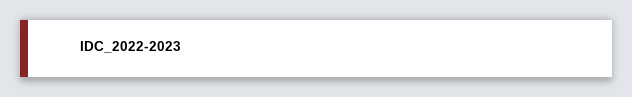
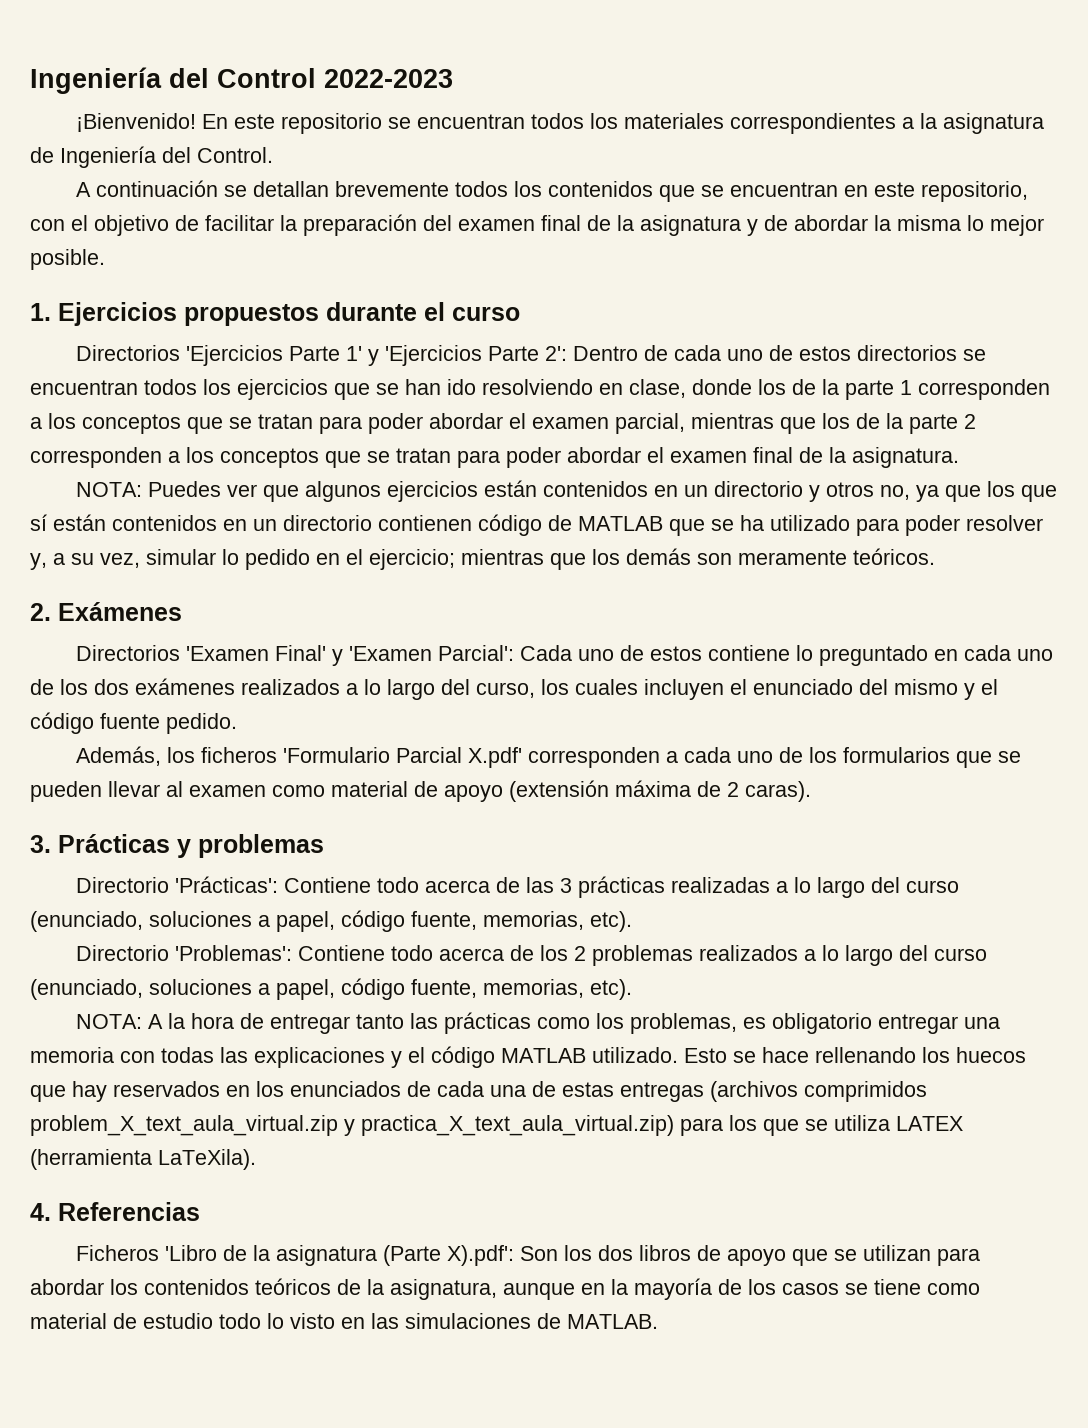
- IDC_2022-2023
+ Ingeniería del Control 2022-2023
+ ¡Bienvenido! En este repositorio se encuentran todos los materiales correspondientes a la asignatura de Ingeniería del Control.
+ A continuación se detallan brevemente todos los contenidos que se encuentran en este repositorio, con el objetivo de facilitar la preparación del examen final de la asignatura y de abordar la misma lo mejor posible.
+ 1. Ejercicios propuestos durante el curso
+ Directorios 'Ejercicios Parte 1' y 'Ejercicios Parte 2': Dentro de cada uno de estos directorios se encuentran todos los ejercicios que se han ido resolviendo en clase, donde los de la parte 1 corresponden a los conceptos que se tratan para poder abordar el examen parcial, mientras que los de la parte 2 corresponden a los conceptos que se tratan para poder abordar el examen final de la asignatura.
+ NOTA: Puedes ver que algunos ejercicios están contenidos en un directorio y otros no, ya que los que sí están contenidos en un directorio contienen código de MATLAB que se ha utilizado para poder resolver y, a su vez, simular lo pedido en el ejercicio; mientras que los demás son meramente teóricos.
+ 2. Exámenes
+ Directorios 'Examen Final' y 'Examen Parcial': Cada uno de estos contiene lo preguntado en cada uno de los dos exámenes realizados a lo largo del curso, los cuales incluyen el enunciado del mismo y el código fuente pedido.
+ Además, los ficheros 'Formulario Parcial X.pdf' corresponden a cada uno de los formularios que se pueden llevar al examen como material de apoyo (extensión máxima de 2 caras).
+ 3. Prácticas y problemas
+ Directorio 'Prácticas': Contiene todo acerca de las 3 prácticas realizadas a lo largo del curso (enunciado, soluciones a papel, código fuente, memorias, etc).
+ Directorio 'Problemas': Contiene todo acerca de los 2 problemas realizados a lo largo del curso (enunciado, soluciones a papel, código fuente, memorias, etc).
+ NOTA: A la hora de entregar tanto las prácticas como los problemas, es obligatorio entregar una memoria con todas las explicaciones y el código MATLAB utilizado. Esto se hace rellenando los huecos que hay reservados en los enunciados de cada una de estas entregas (archivos comprimidos problem_X_text_aula_virtual.zip y practica_X_text_aula_virtual.zip) para los que se utiliza LATEX (herramienta LaTeXila).
+ 4. Referencias
+ Ficheros 'Libro de la asignatura (Parte X).pdf': Son los dos libros de apoyo que se utilizan para abordar los contenidos teóricos de la asignatura, aunque en la mayoría de los casos se tiene como material de estudio todo lo visto en las simulaciones de MATLAB.

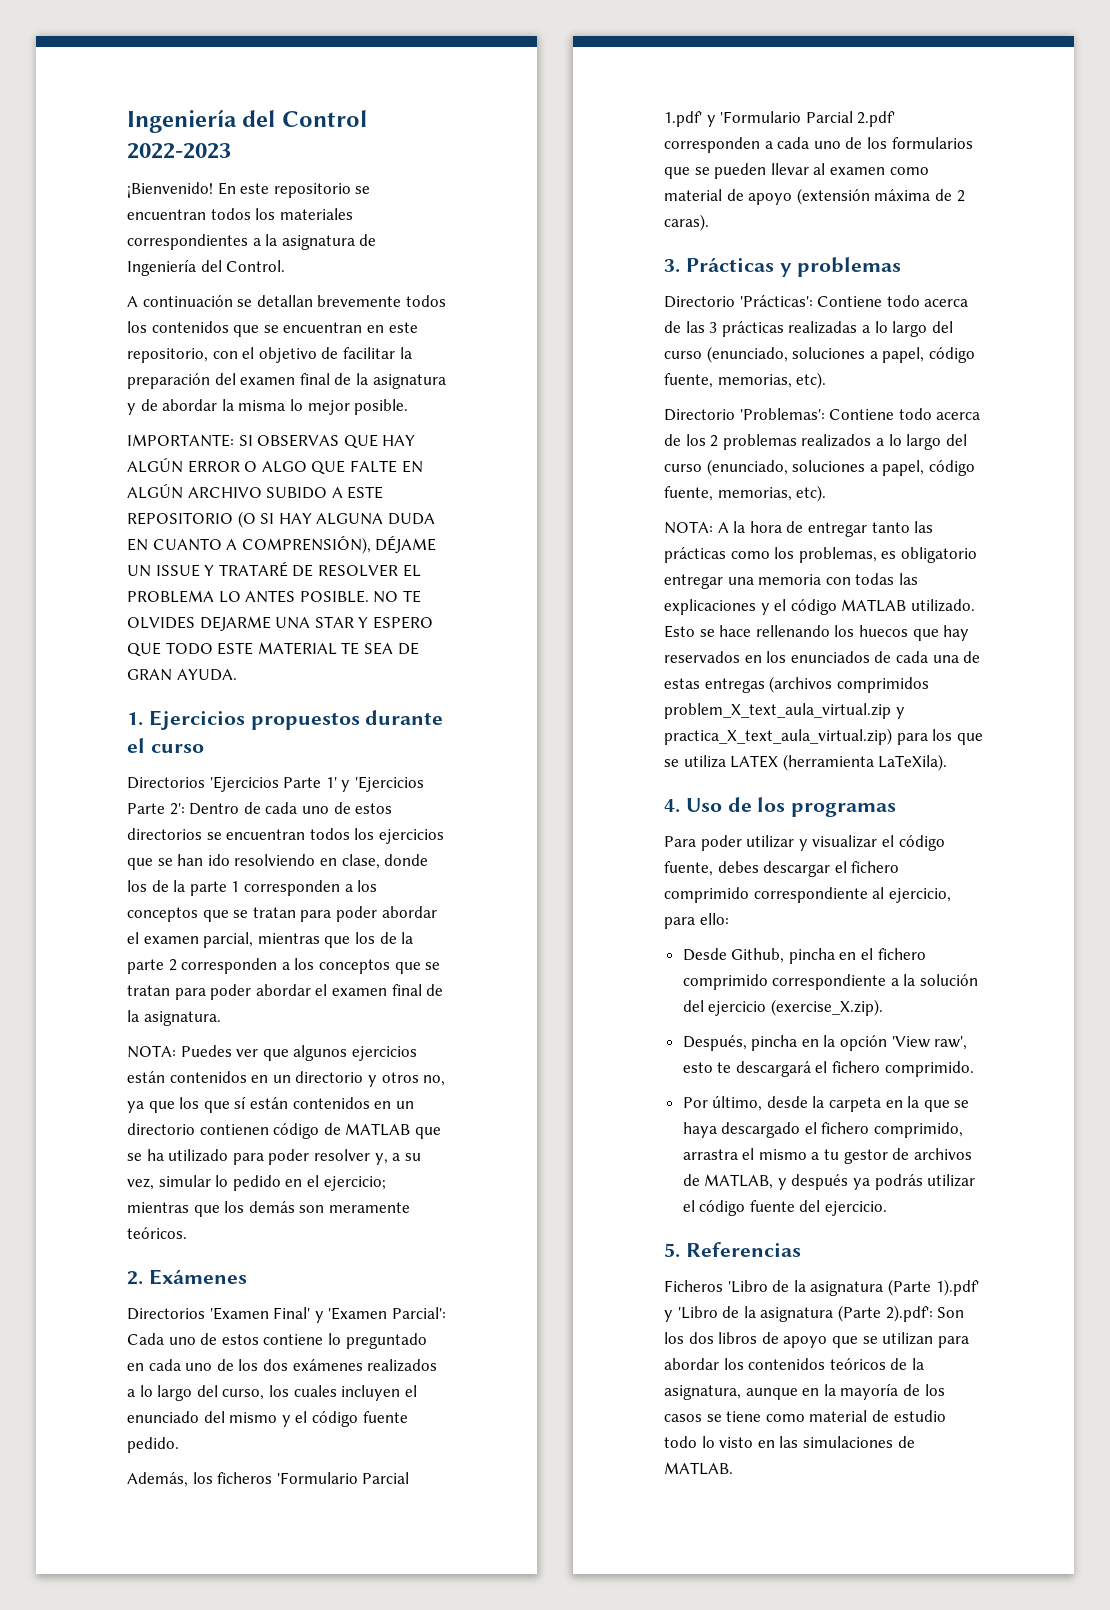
+ IMPORTANTE: SI OBSERVAS QUE HAY ALGÚN ERROR O ALGO QUE FALTE EN ALGÚN ARCHIVO SUBIDO A ESTE REPOSITORIO (O SI HAY ALGUNA DUDA EN CUANTO A COMPRENSIÓN), DÉJAME UN ISSUE Y TRATARÉ DE RESOLVER EL PROBLEMA LO ANTES POSIBLE. NO TE OLVIDES DEJARME UNA STAR Y ESPERO QUE TODO ESTE MATERIAL TE SEA DE GRAN AYUDA.
- Además, los ficheros 'Formulario Parcial X.pdf' corresponden a cada uno de los formularios que se pueden llevar al examen como material de apoyo (extensión máxima de 2 caras).
+ Además, los ficheros 'Formulario Parcial 1.pdf' y 'Formulario Parcial 2.pdf' corresponden a cada uno de los formularios que se pueden llevar al examen como material de apoyo (extensión máxima de 2 caras).
- 4. Referencias
+ 4. Uso de los programas
+ Para poder utilizar y visualizar el código fuente, debes descargar el fichero comprimido correspondiente al ejercicio, para ello:
+ Desde Github, pincha en el fichero comprimido correspondiente a la solución del ejercicio (exercise_X.zip).
+ Después, pincha en la opción 'View raw', esto te descargará el fichero comprimido.
+ Por último, desde la carpeta en la que se haya descargado el fichero comprimido, arrastra el mismo a tu gestor de archivos de MATLAB, y después ya podrás utilizar el código fuente del ejercicio.
+ 5. Referencias
- Ficheros 'Libro de la asignatura (Parte X).pdf': Son los dos libros de apoyo que se utilizan para abordar los contenidos teóricos de la asignatura, aunque en la mayoría de los casos se tiene como material de estudio todo lo visto en las simulaciones de MATLAB.
+ Ficheros 'Libro de la asignatura (Parte 1).pdf' y 'Libro de la asignatura (Parte 2).pdf': Son los dos libros de apoyo que se utilizan para abordar los contenidos teóricos de la asignatura, aunque en la mayoría de los casos se tiene como material de estudio todo lo visto en las simulaciones de MATLAB.

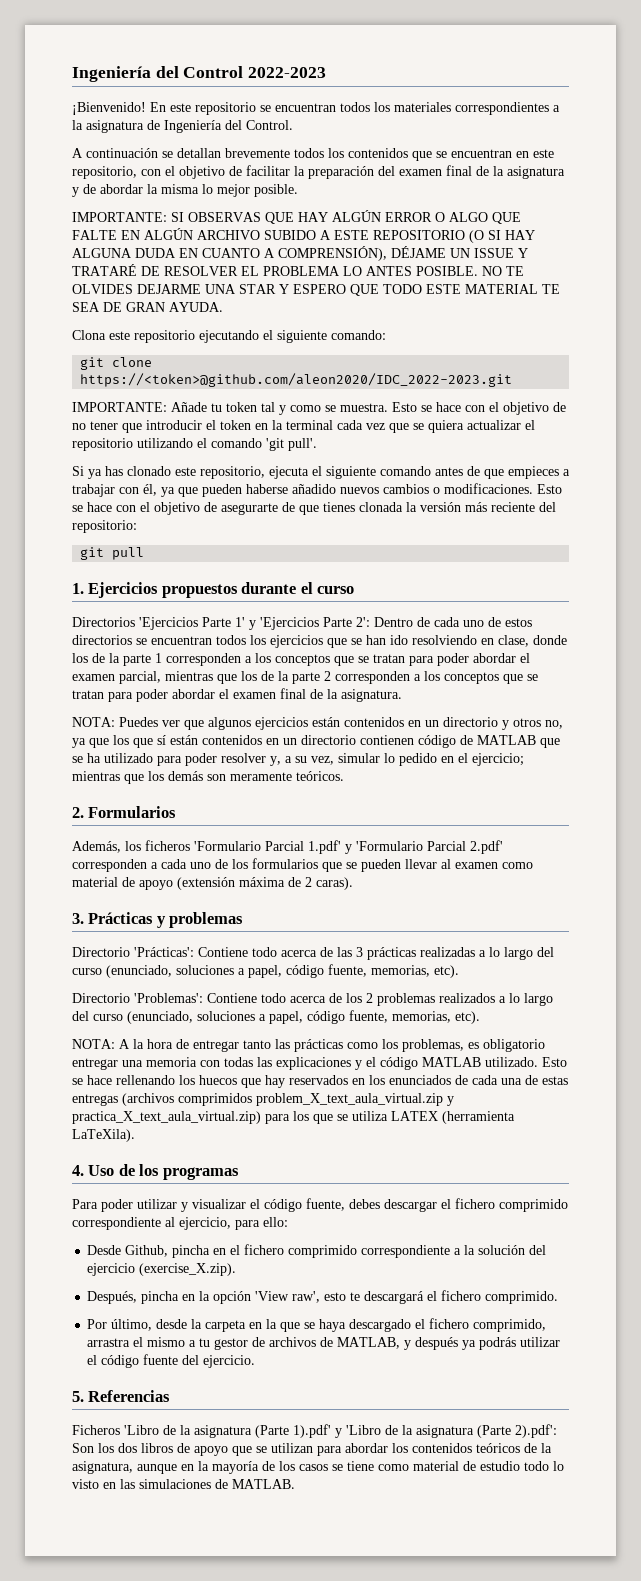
+ Clona este repositorio ejecutando el siguiente comando:
+ git clone https://<token>@github.com/aleon2020/IDC_2022-2023.git
+ IMPORTANTE: Añade tu token tal y como se muestra. Esto se hace con el objetivo de no tener que introducir el token en la terminal cada vez que se quiera actualizar el repositorio utilizando el comando 'git pull'.
+ Si ya has clonado este repositorio, ejecuta el siguiente comando antes de que empieces a trabajar con él, ya que pueden haberse añadido nuevos cambios o modificaciones. Esto se hace con el objetivo de asegurarte de que tienes clonada la versión más reciente del repositorio:
+ git pull
- 2. Exámenes
- Directorios 'Examen Final' y 'Examen Parcial': Cada uno de estos contiene lo preguntado en cada uno de los dos exámenes realizados a lo largo del curso, los cuales incluyen el enunciado del mismo y el código fuente pedido.
+ 2. Formularios

